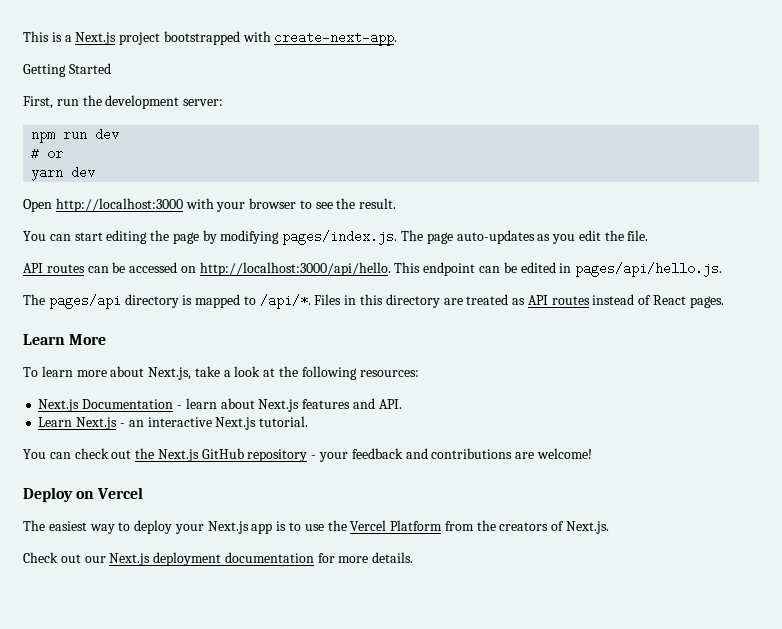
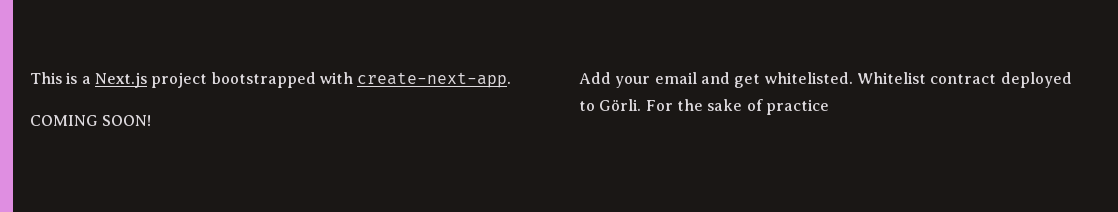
- Getting Started
- First, run the development server:
- npm run dev
- # or
- yarn dev
- Open http://localhost:3000 with your browser to see the result.
- You can start editing the page by modifying pages/index.js. The page auto-updates as you edit the file.
- API routes can be accessed on http://localhost:3000/api/hello. This endpoint can be edited in pages/api/hello.js.
- The pages/api directory is mapped to /api/*. Files in this directory are treated as API routes instead of React pages.
- Learn More
- To learn more about Next.js, take a look at the following resources:
- Next.js Documentation - learn about Next.js features and API.
- Learn Next.js - an interactive Next.js tutorial.
- You can check out the Next.js GitHub repository - your feedback and contributions are welcome!
- Deploy on Vercel
- The easiest way to deploy your Next.js app is to use the Vercel Platform from the creators of Next.js.
- Check out our Next.js deployment documentation for more details.
+ COMING SOON!
+ Add your email and get whitelisted. Whitelist contract deployed to Görli. For the sake of practice

